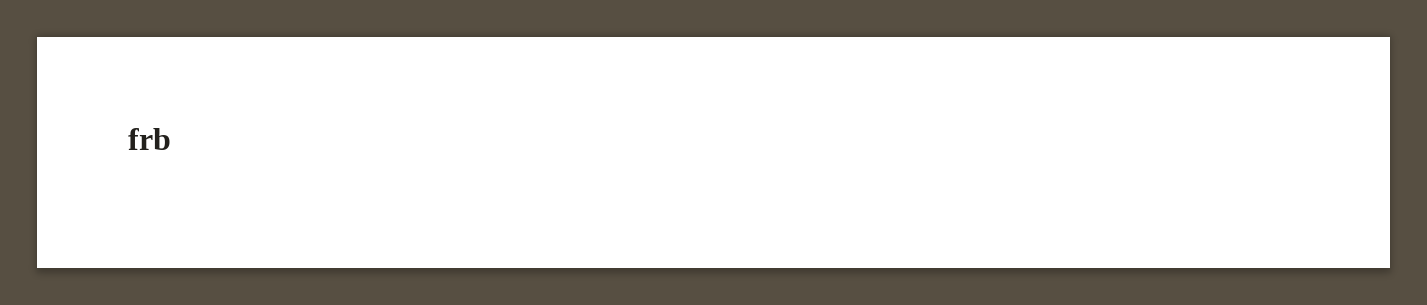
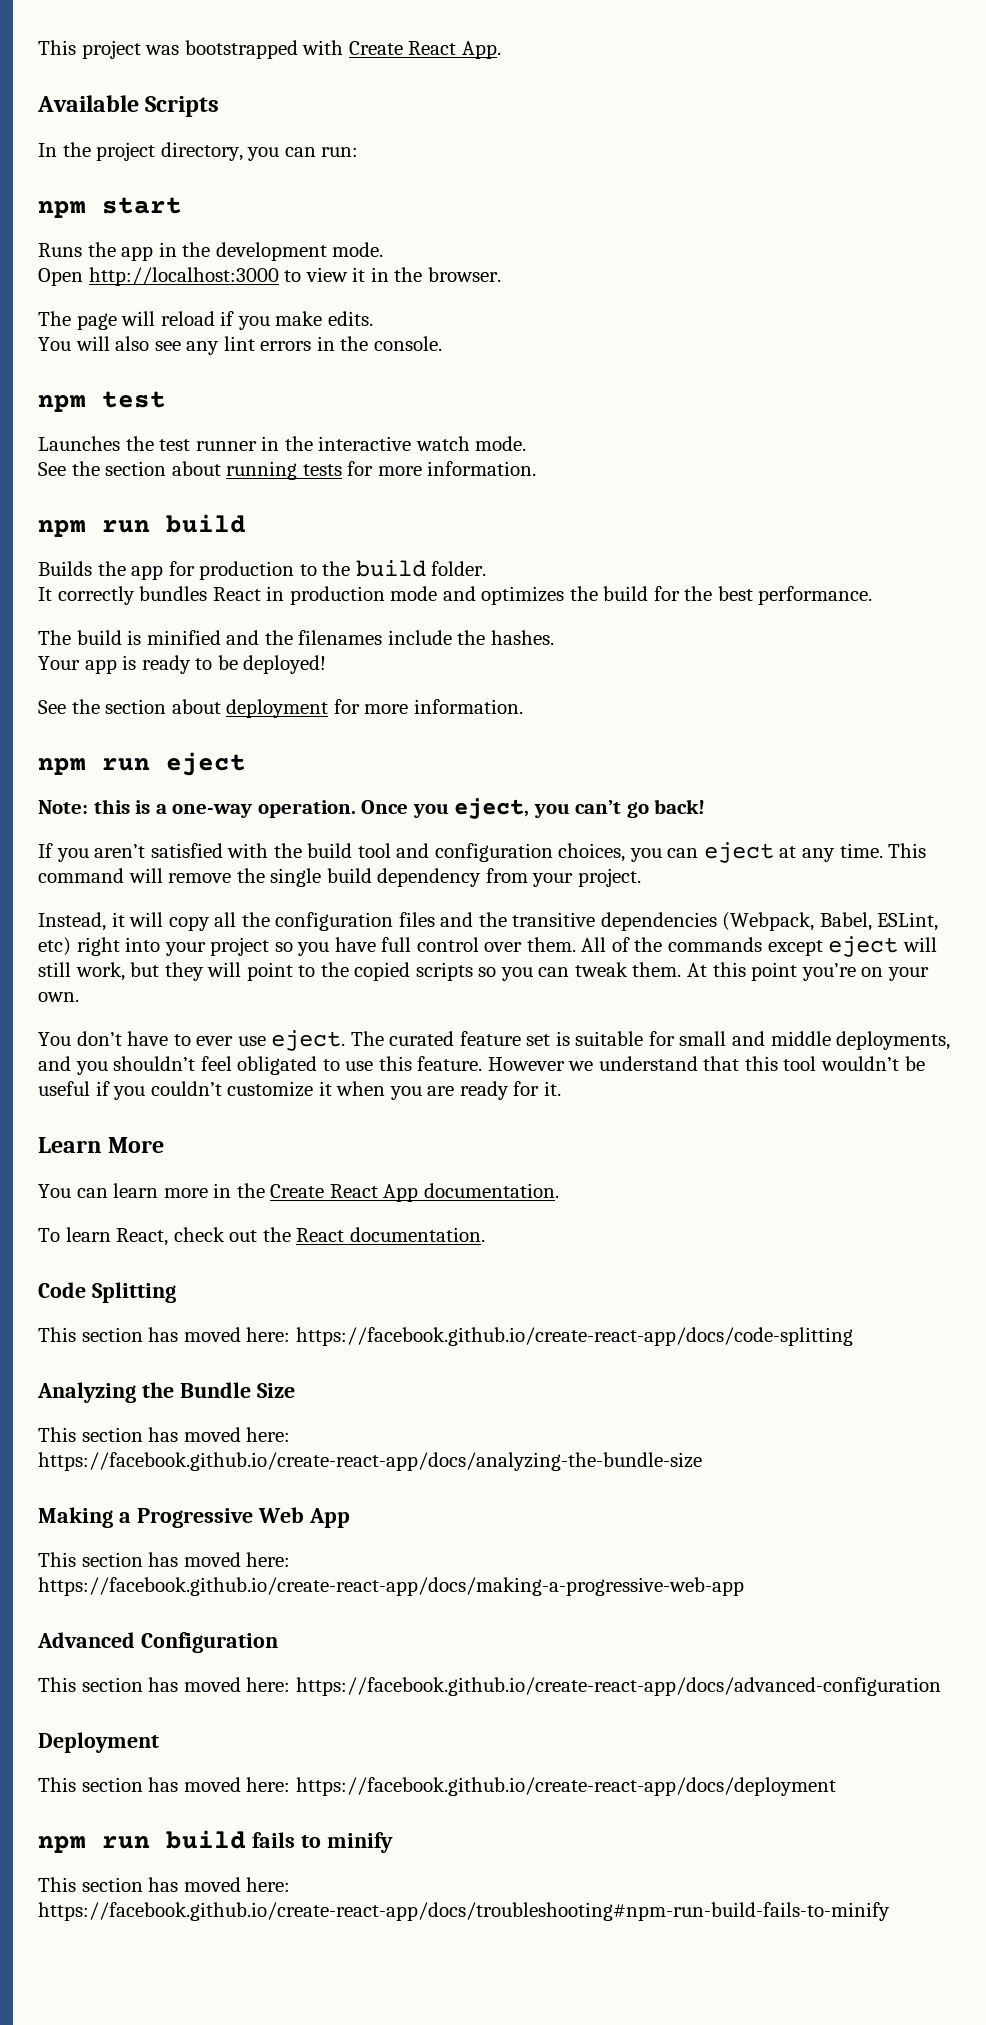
- frb
+ This project was bootstrapped with Create React App.
+ Available Scripts
+ In the project directory, you can run:
+ npm start
+ Runs the app in the development mode.
+ Open http://localhost:3000 to view it in the browser.
+ The page will reload if you make edits.
+ You will also see any lint errors in the console.
+ npm test
+ Launches the test runner in the interactive watch mode.
+ See the section about running tests for more information.
+ npm run build
+ Builds the app for production to the build folder.
+ It correctly bundles React in production mode and optimizes the build for the best performance.
+ The build is minified and the filenames include the hashes.
+ Your app is ready to be deployed!
+ See the section about deployment for more information.
+ npm run eject
+ Note: this is a one-way operation. Once you eject, you can’t go back!
+ If you aren’t satisfied with the build tool and configuration choices, you can eject at any time. This command will remove the single build dependency from your project.
+ Instead, it will copy all the configuration files and the transitive dependencies (Webpack, Babel, ESLint, etc) right into your project so you have full control over them. All of the commands except eject will still work, but they will point to the copied scripts so you can tweak them. At this point you’re on your own.
+ You don’t have to ever use eject. The curated feature set is suitable for small and middle deployments, and you shouldn’t feel obligated to use this feature. However we understand that this tool wouldn’t be useful if you couldn’t customize it when you are ready for it.
+ Learn More
+ You can learn more in the Create React App documentation.
+ To learn React, check out the React documentation.
+ Code Splitting
+ This section has moved here: https://facebook.github.io/create-react-app/docs/code-splitting
+ Analyzing the Bundle Size
+ This section has moved here: https://facebook.github.io/create-react-app/docs/analyzing-the-bundle-size
+ Making a Progressive Web App
+ This section has moved here: https://facebook.github.io/create-react-app/docs/making-a-progressive-web-app
+ Advanced Configuration
+ This section has moved here: https://facebook.github.io/create-react-app/docs/advanced-configuration
+ Deployment
+ This section has moved here: https://facebook.github.io/create-react-app/docs/deployment
+ npm run build fails to minify
+ This section has moved here: https://facebook.github.io/create-react-app/docs/troubleshooting#npm-run-build-fails-to-minify

